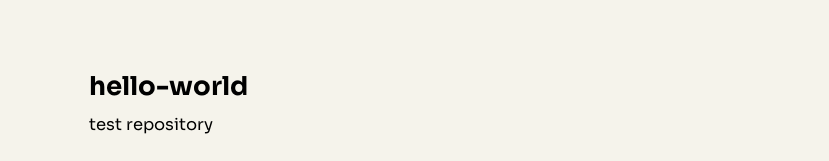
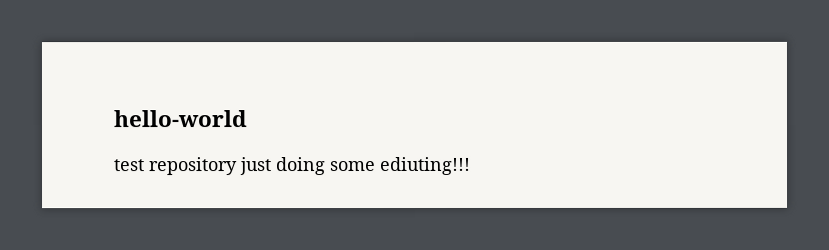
- test repository
+ test repository just doing some ediuting!!!

